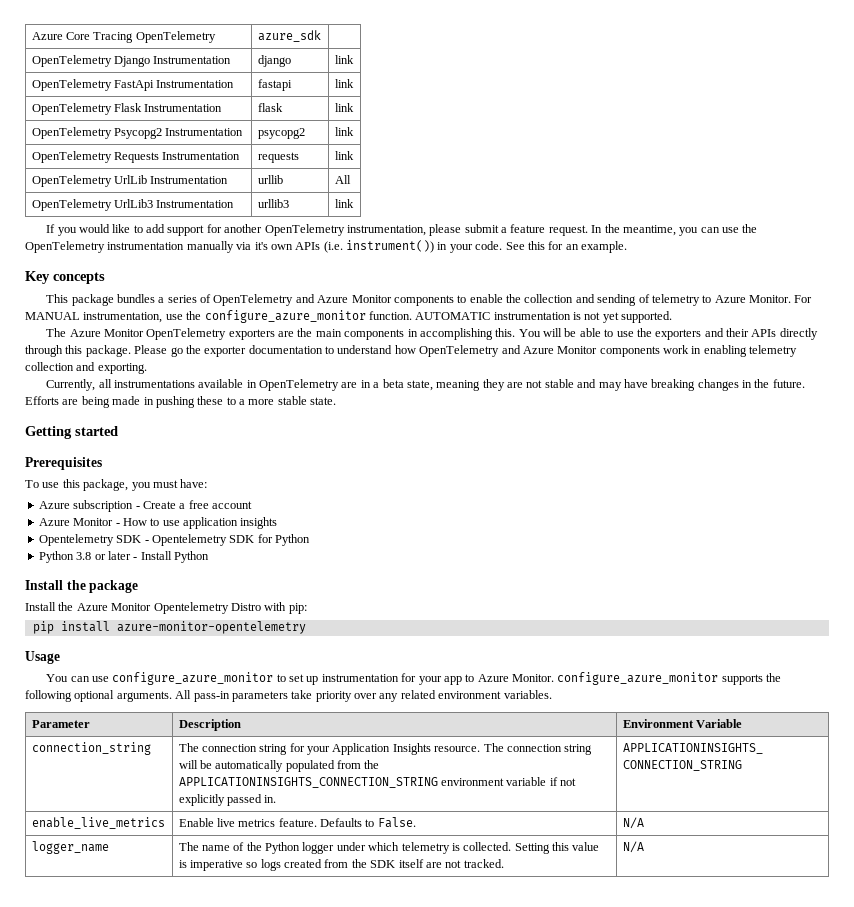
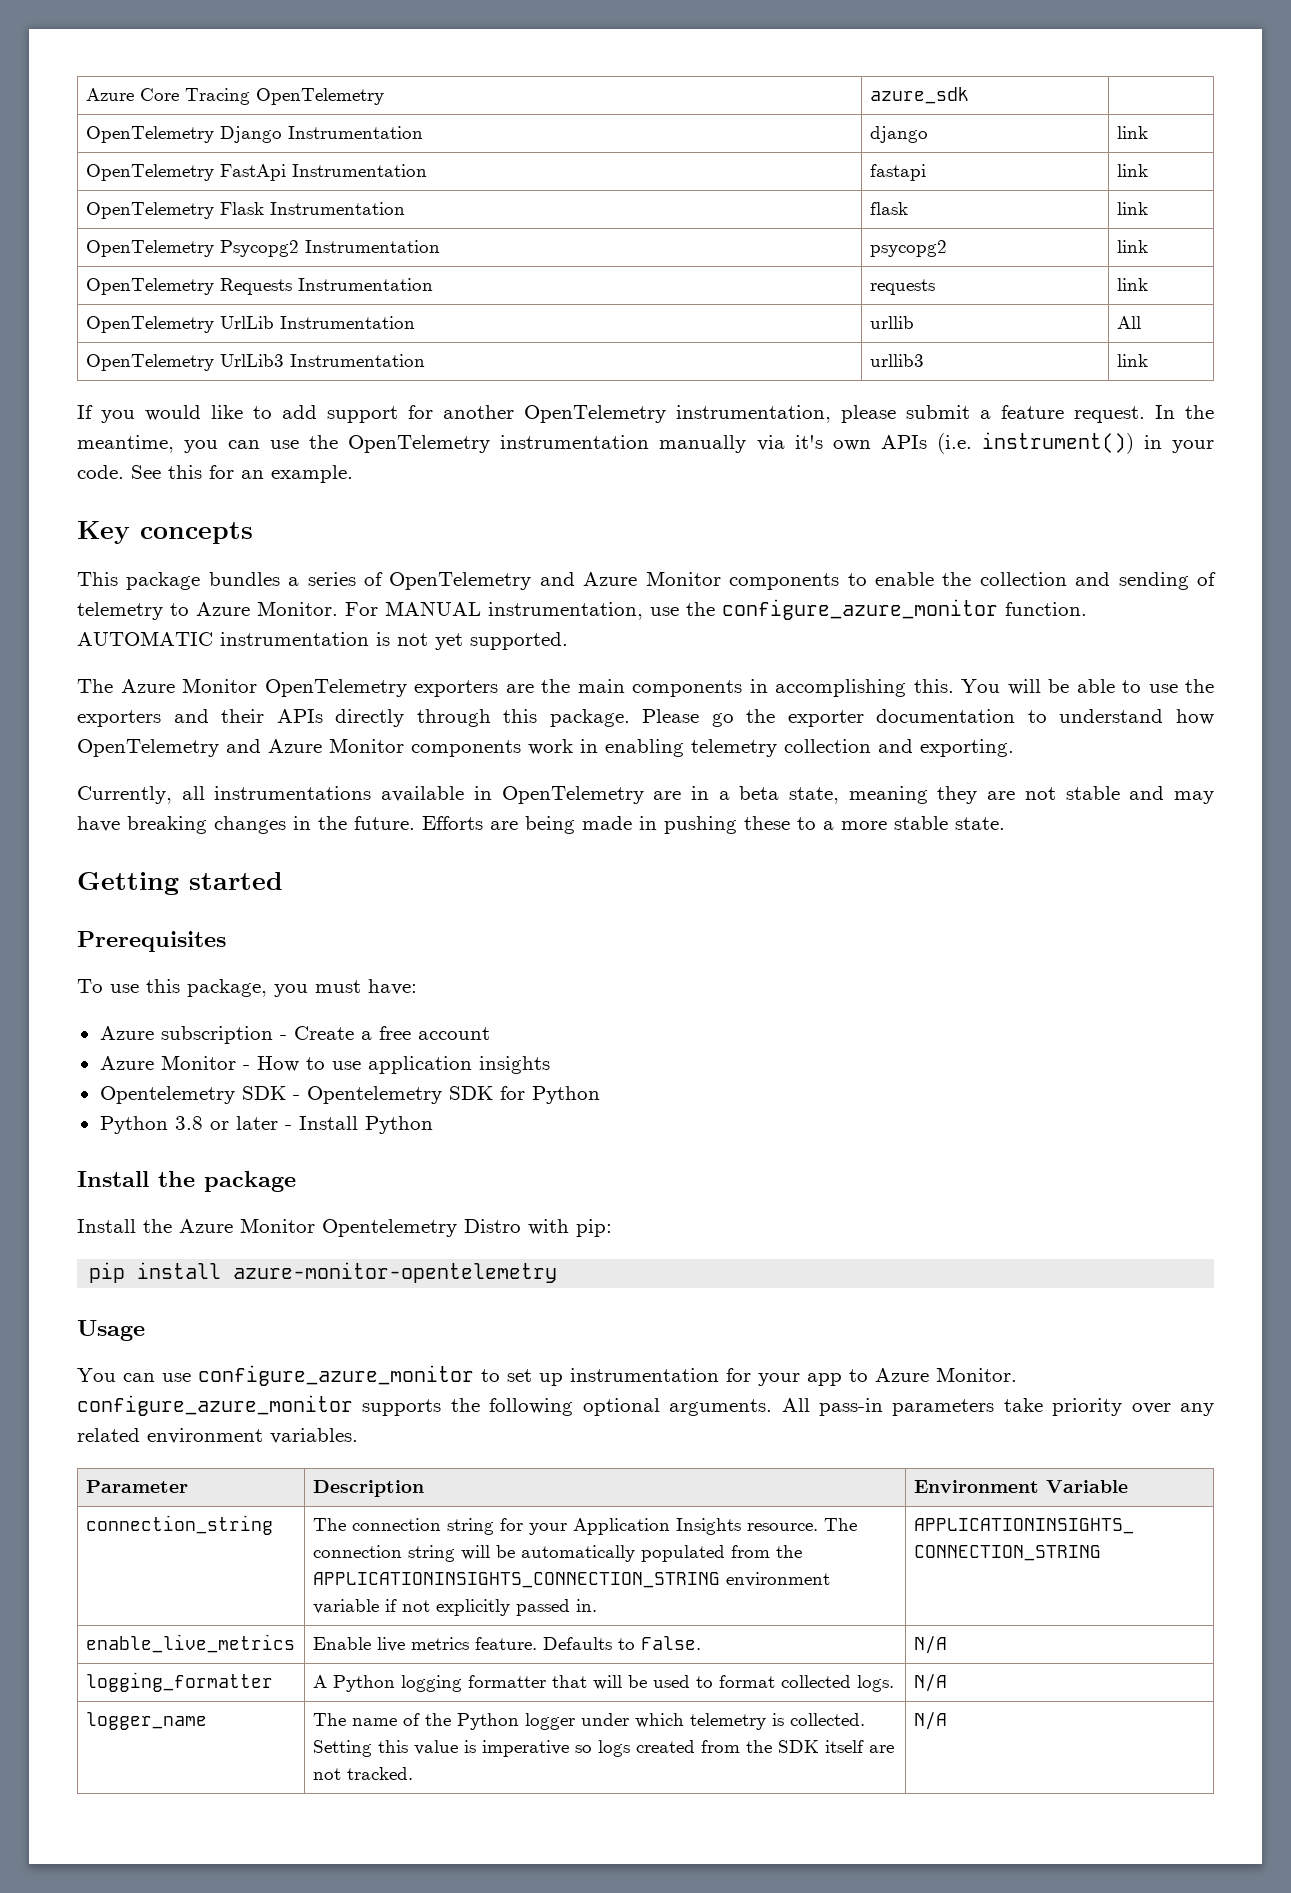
+ logging_formatter | A Python logging formatter that will be used to format collected logs. | N/A

